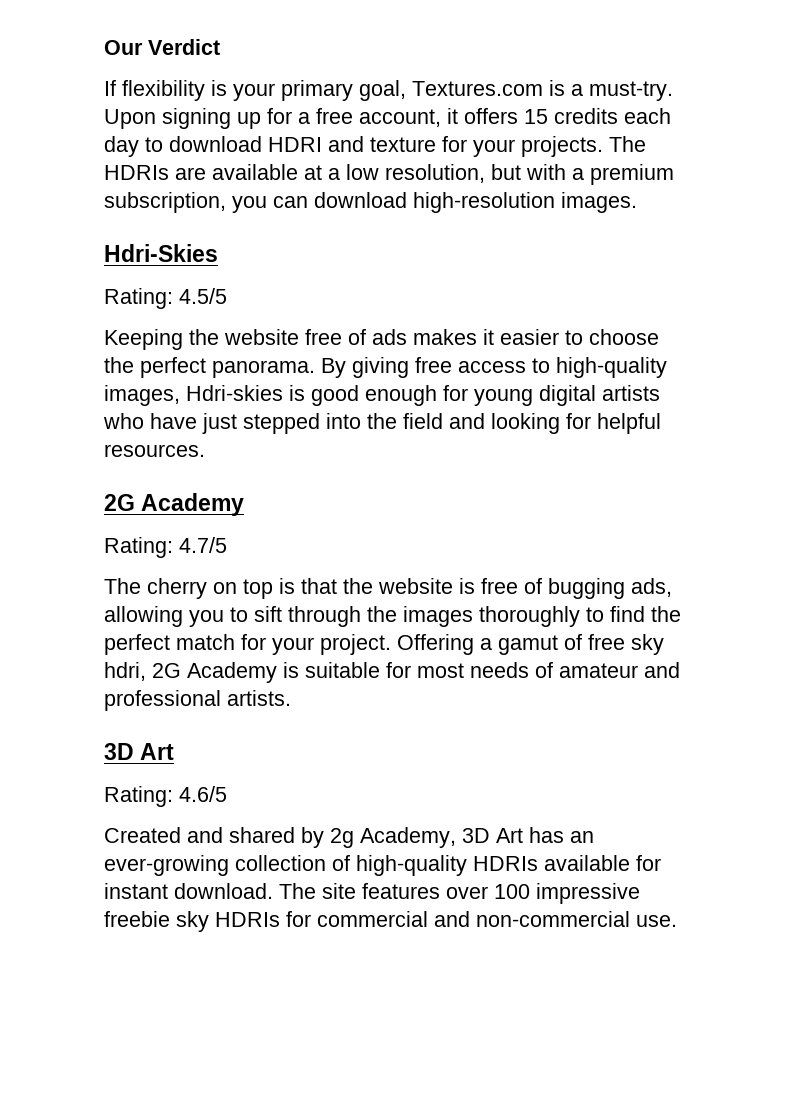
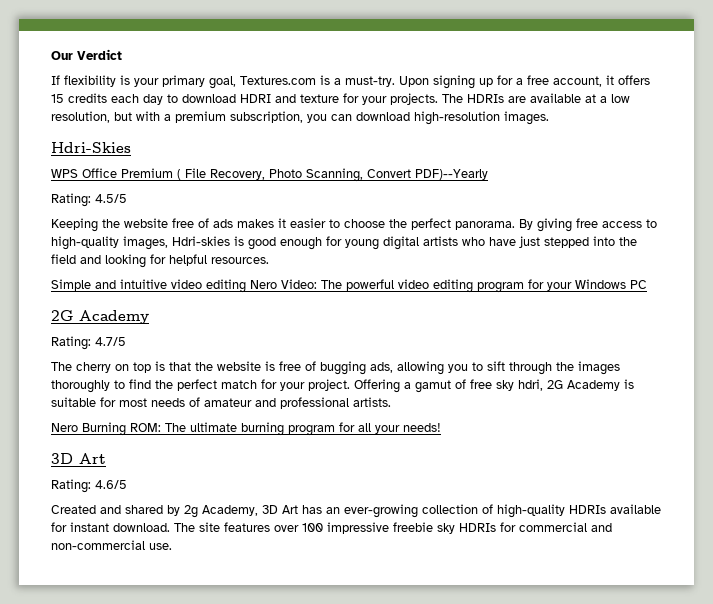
+ WPS Office Premium ( File Recovery, Photo Scanning, Convert PDF)--Yearly
+ Simple and intuitive video editing Nero Video: The powerful video editing program for your Windows PC
+ Nero Burning ROM: The ultimate burning program for all your needs!

